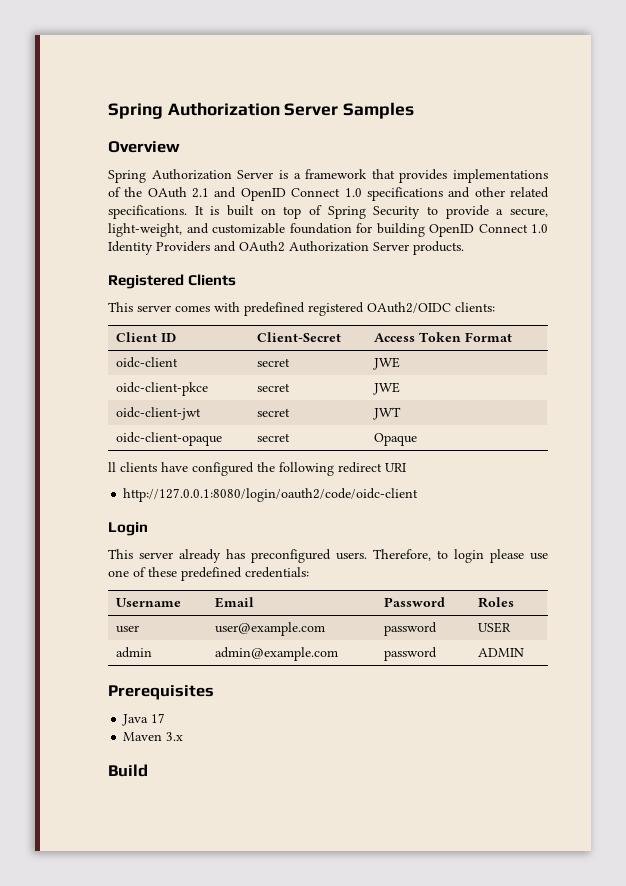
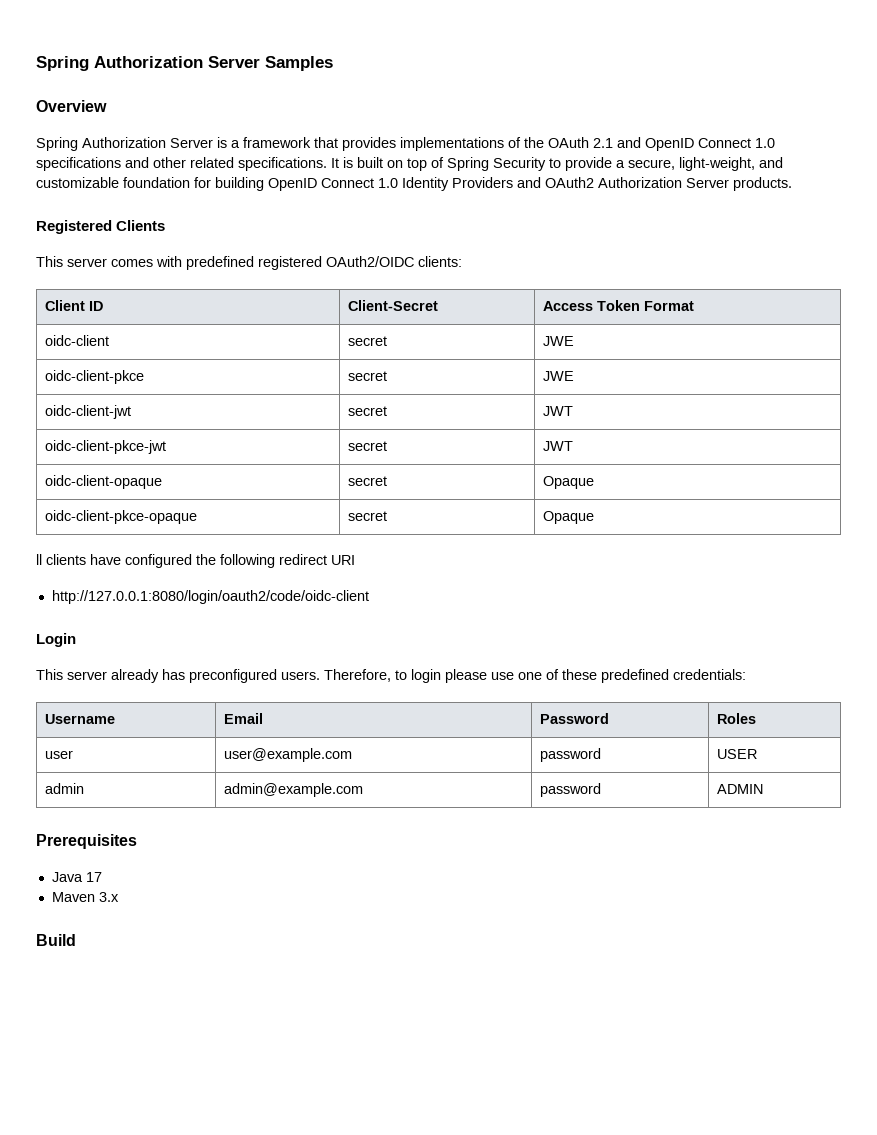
+ oidc-client-pkce-jwt | secret | JWT
+ oidc-client-pkce-opaque | secret | Opaque

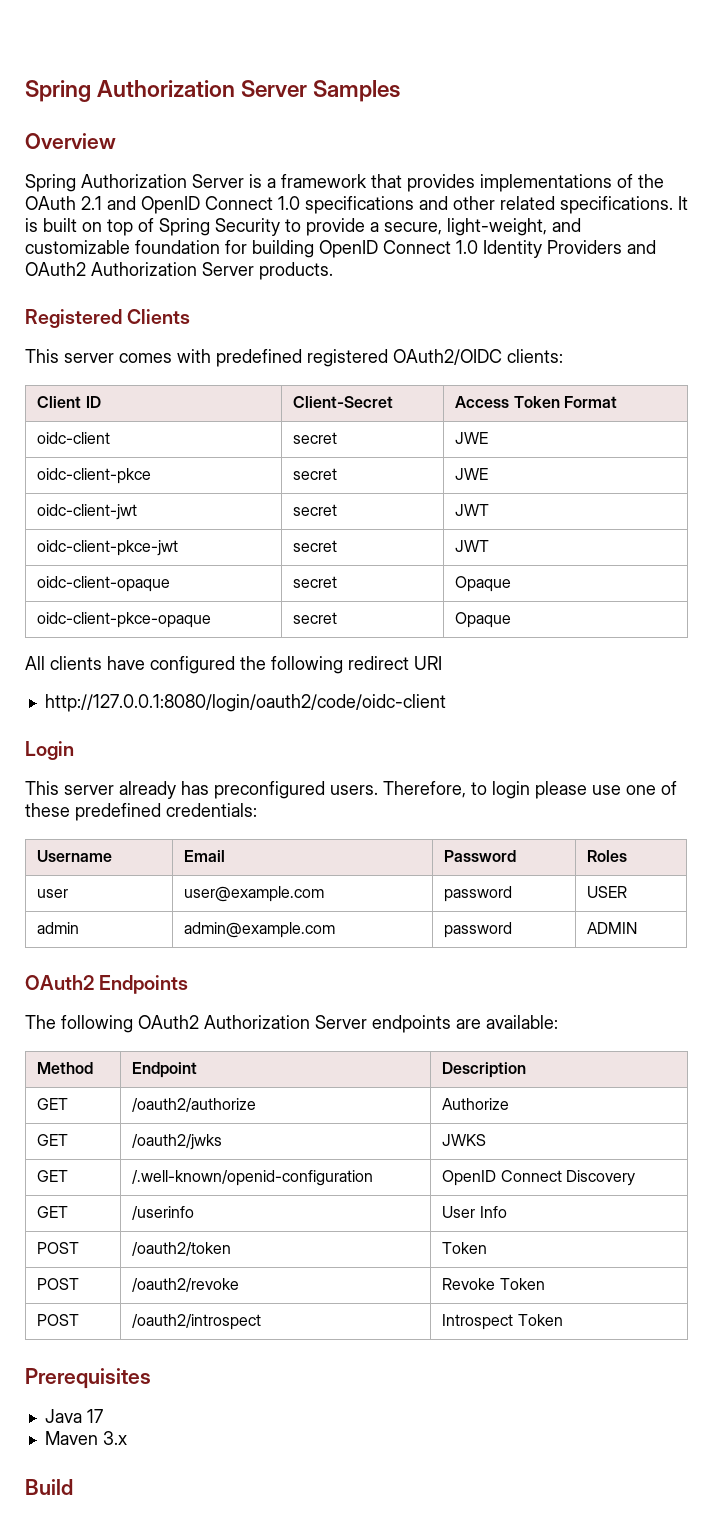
- ll clients have configured the following redirect URI
+ All clients have configured the following redirect URI
+ OAuth2 Endpoints
+ The following OAuth2 Authorization Server endpoints are available:
+ Method | Endpoint | Description
+ GET | /oauth2/authorize | Authorize
+ GET | /oauth2/jwks | JWKS
+ GET | /.well-known/openid-configuration | OpenID Connect Discovery
+ GET | /userinfo | User Info
+ POST | /oauth2/token | Token
+ POST | /oauth2/revoke | Revoke Token
+ POST | /oauth2/introspect | Introspect Token

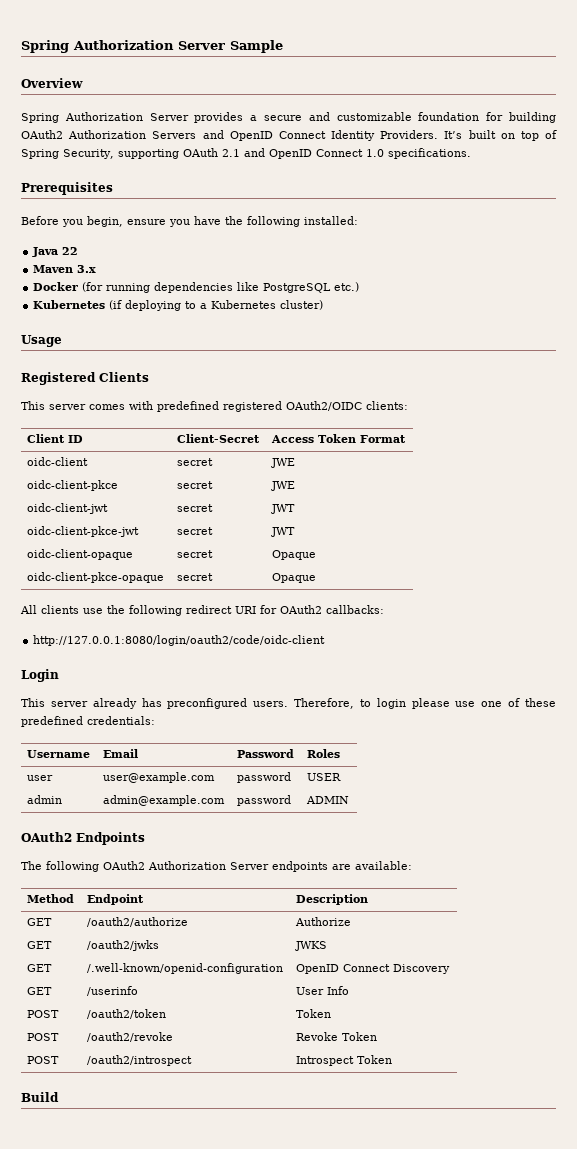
- Spring Authorization Server Samples
+ Spring Authorization Server Sample
- Spring Authorization Server is a framework that provides implementations of the OAuth 2.1 and OpenID Connect 1.0 specifications and other related specifications. It is built on top of Spring Security to provide a secure, light-weight, and customizable foundation for building OpenID Connect 1.0 Identity Providers and OAuth2 Authorization Server products.
+ Spring Authorization Server provides a secure and customizable foundation for building OAuth2 Authorization Servers and OpenID Connect Identity Providers. It’s built on top of Spring Security, supporting OAuth 2.1 and OpenID Connect 1.0 specifications.
+ Prerequisites
+ Before you begin, ensure you have the following installed:
+ Java 22
+ Maven 3.x
+ Docker (for running dependencies like PostgreSQL etc.)
+ Kubernetes (if deploying to a Kubernetes cluster)
+ Usage
- All clients have configured the following redirect URI
+ All clients use the following redirect URI for OAuth2 callbacks:
- Prerequisites
- Java 17
- Maven 3.x

